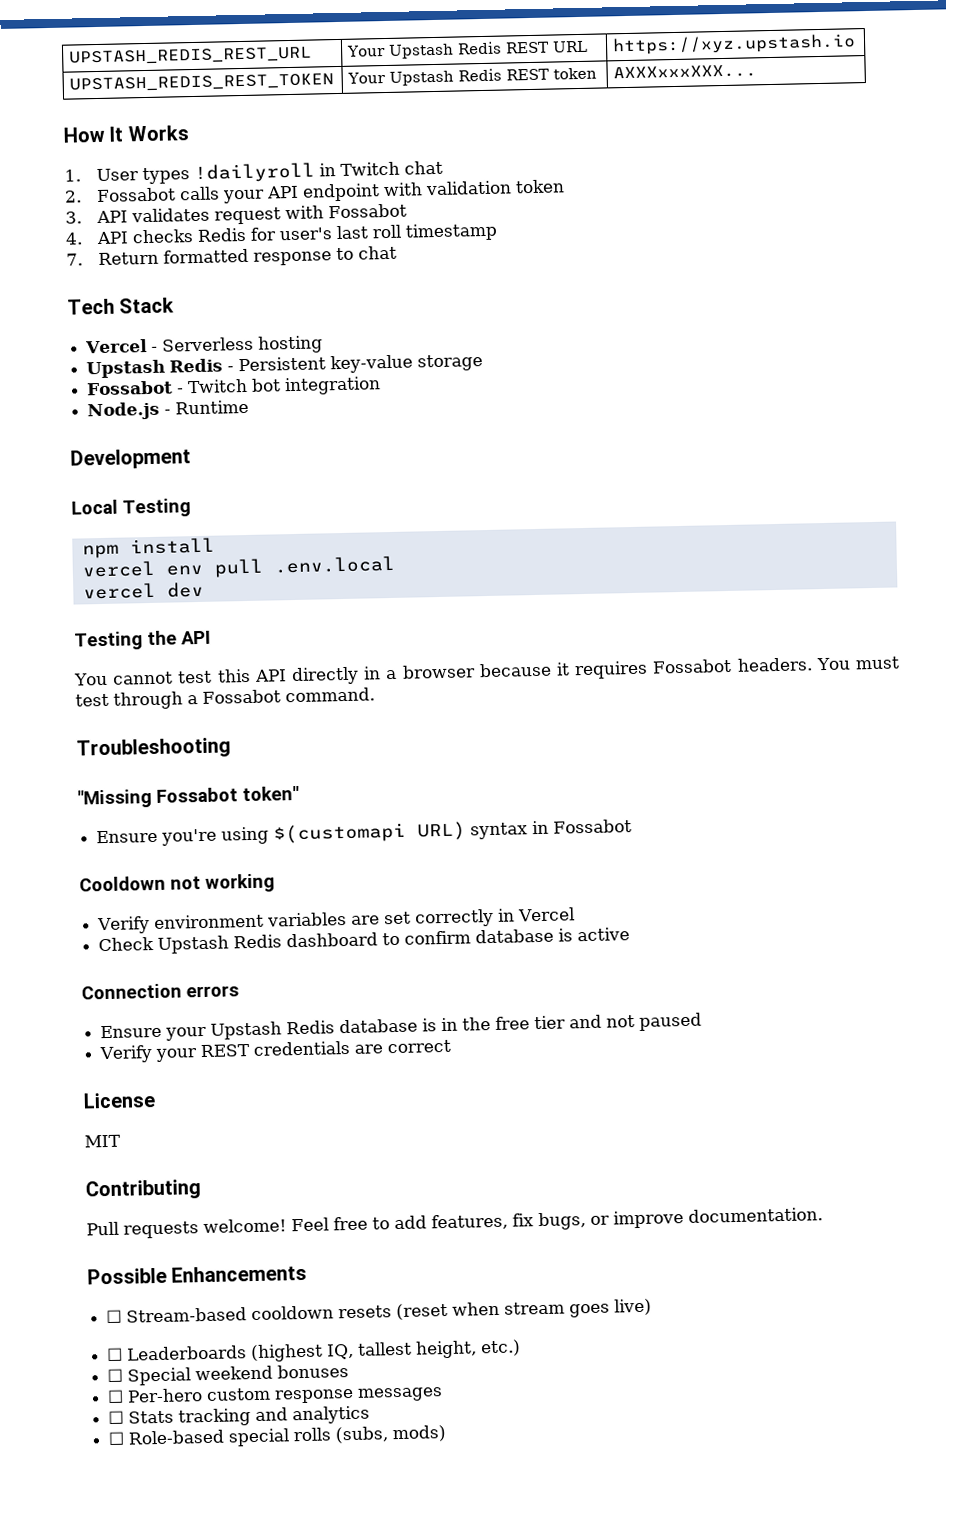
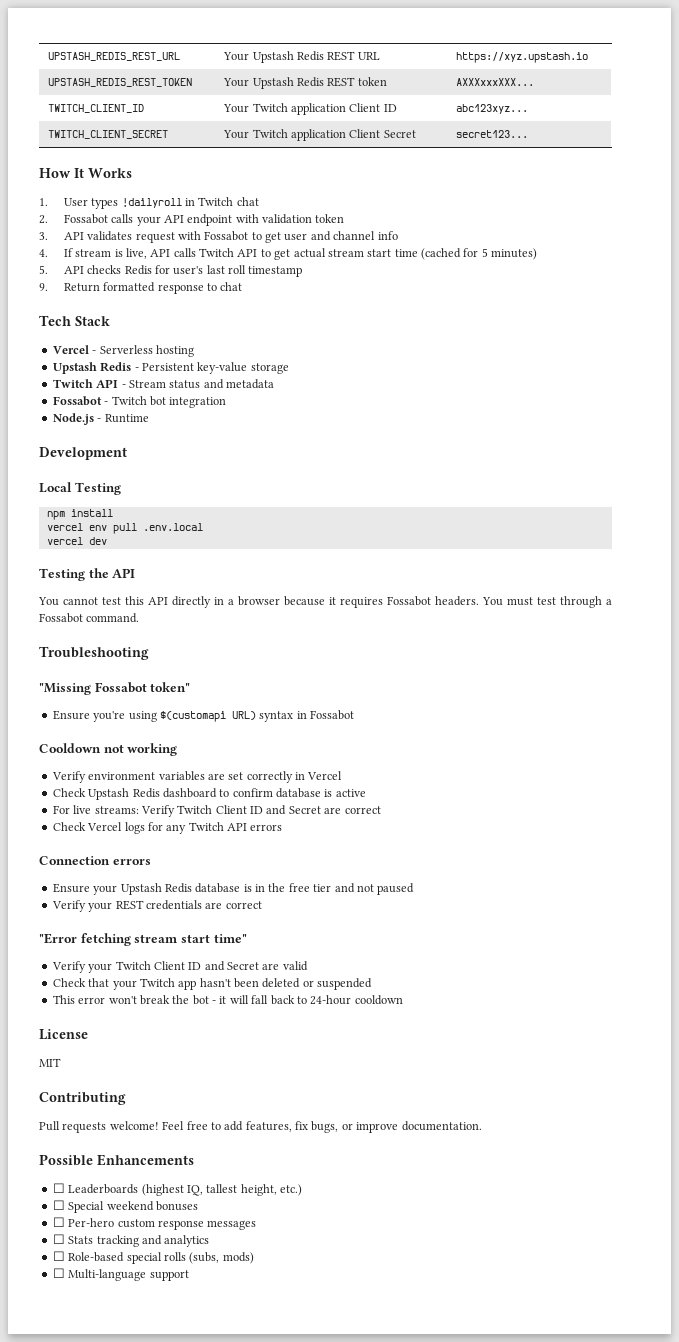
+ TWITCH_CLIENT_ID | Your Twitch application Client ID | abc123xyz...
+ TWITCH_CLIENT_SECRET | Your Twitch application Client Secret | secret123...
- 3. API validates request with Fossabot
- 4. API checks Redis for user's last roll timestamp
+ 3. API validates request with Fossabot to get user and channel info
+ 4. If stream is live, API calls Twitch API to get actual stream start time (cached for 5 minutes)
+ 5. API checks Redis for user's last roll timestamp
- 7. Return formatted response to chat
+ 9. Return formatted response to chat
+ Twitch API - Stream status and metadata
+ For live streams: Verify Twitch Client ID and Secret are correct
+ Check Vercel logs for any Twitch API errors
+ "Error fetching stream start time"
+ Verify your Twitch Client ID and Secret are valid
+ Check that your Twitch app hasn't been deleted or suspended
+ This error won't break the bot - it will fall back to 24-hour cooldown
- ☐ Stream-based cooldown resets (reset when stream goes live)
+ ☐ Multi-language support

